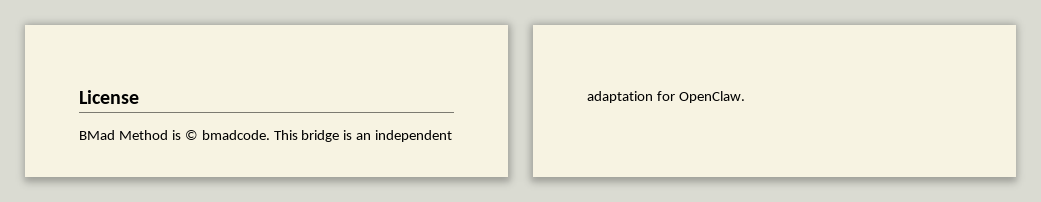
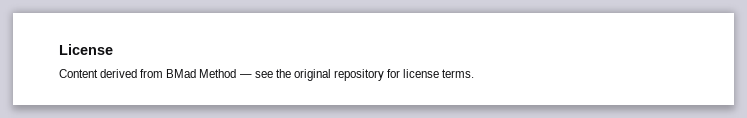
- BMad Method is © bmadcode. This bridge is an independent adaptation for OpenClaw.
+ Content derived from BMad Method — see the original repository for license terms.

